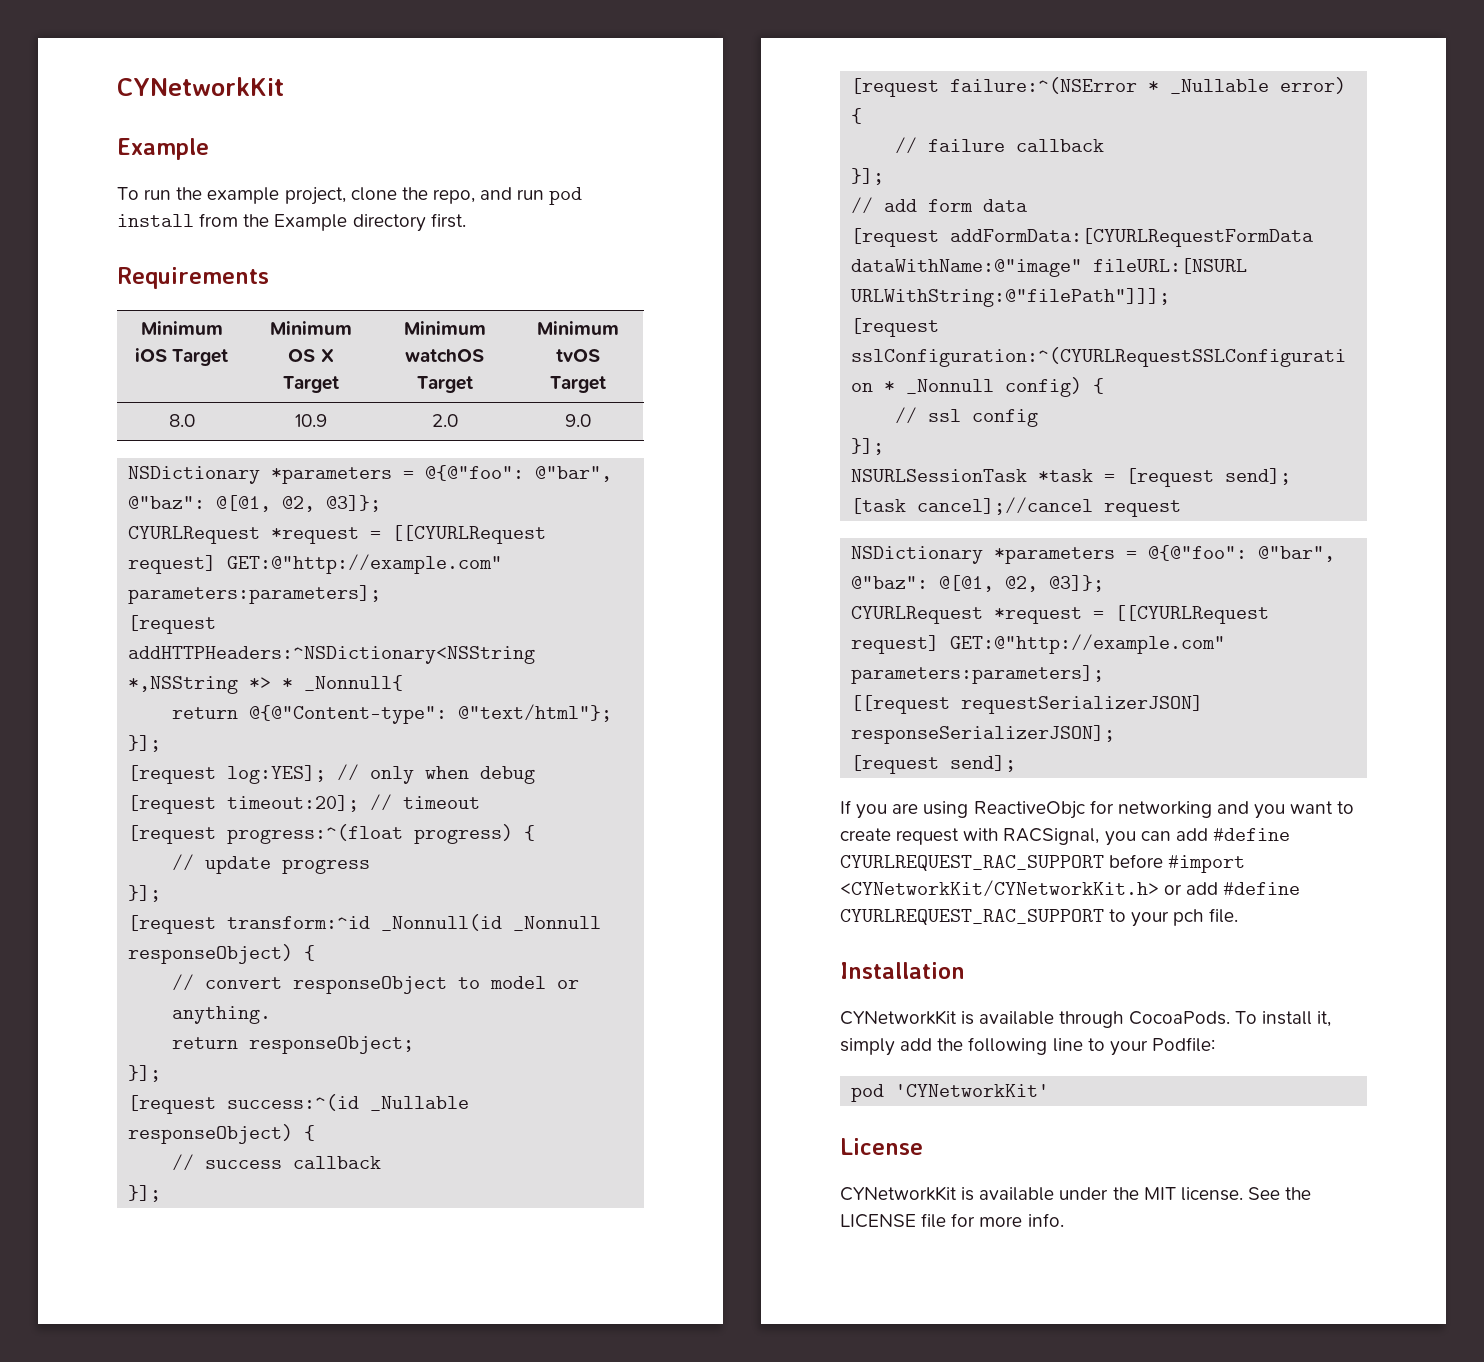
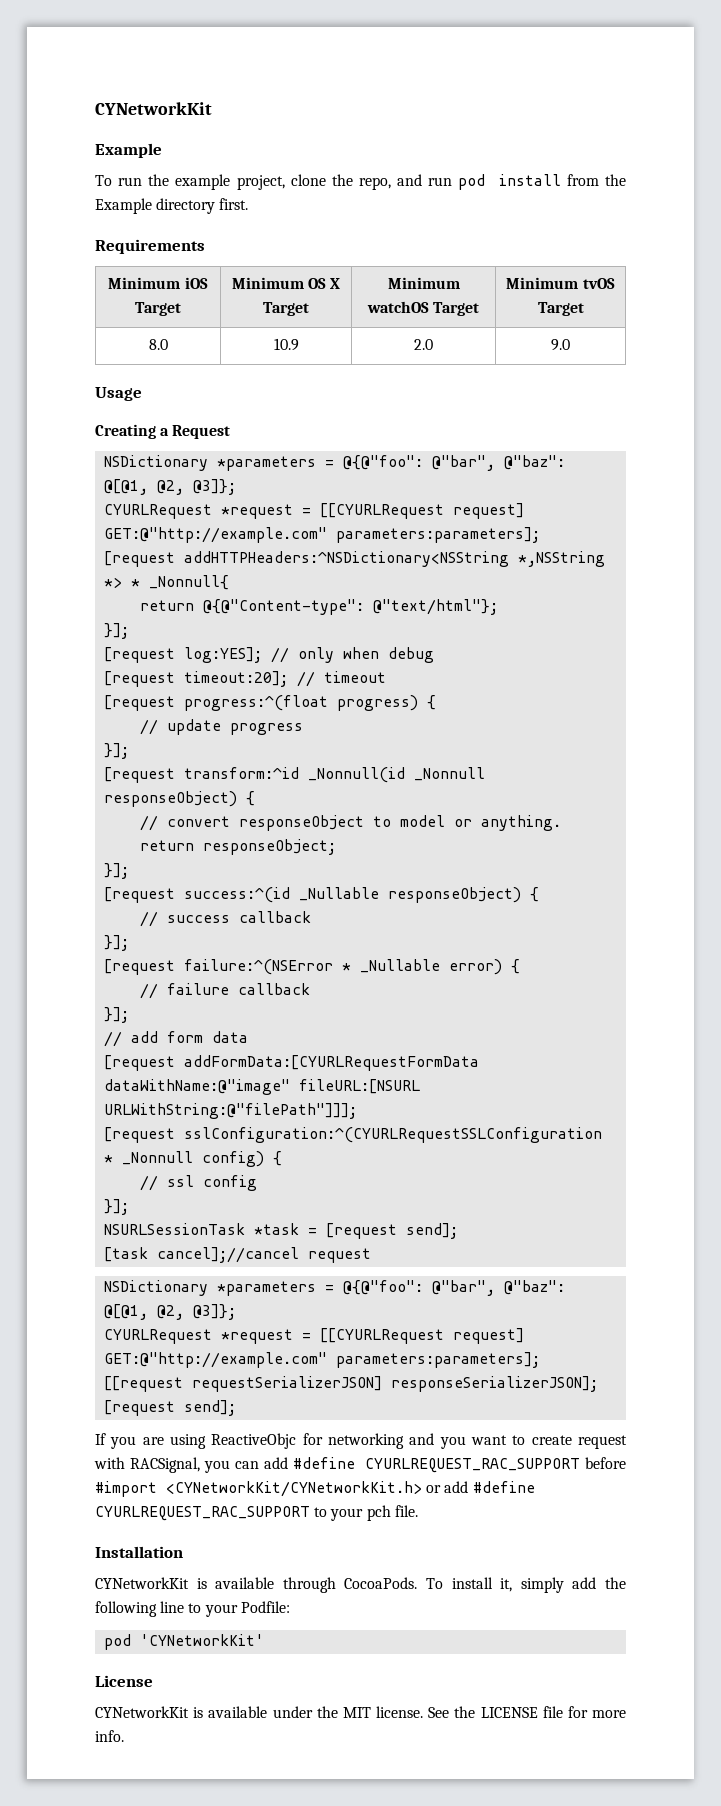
+ Usage
+ Creating a Request

